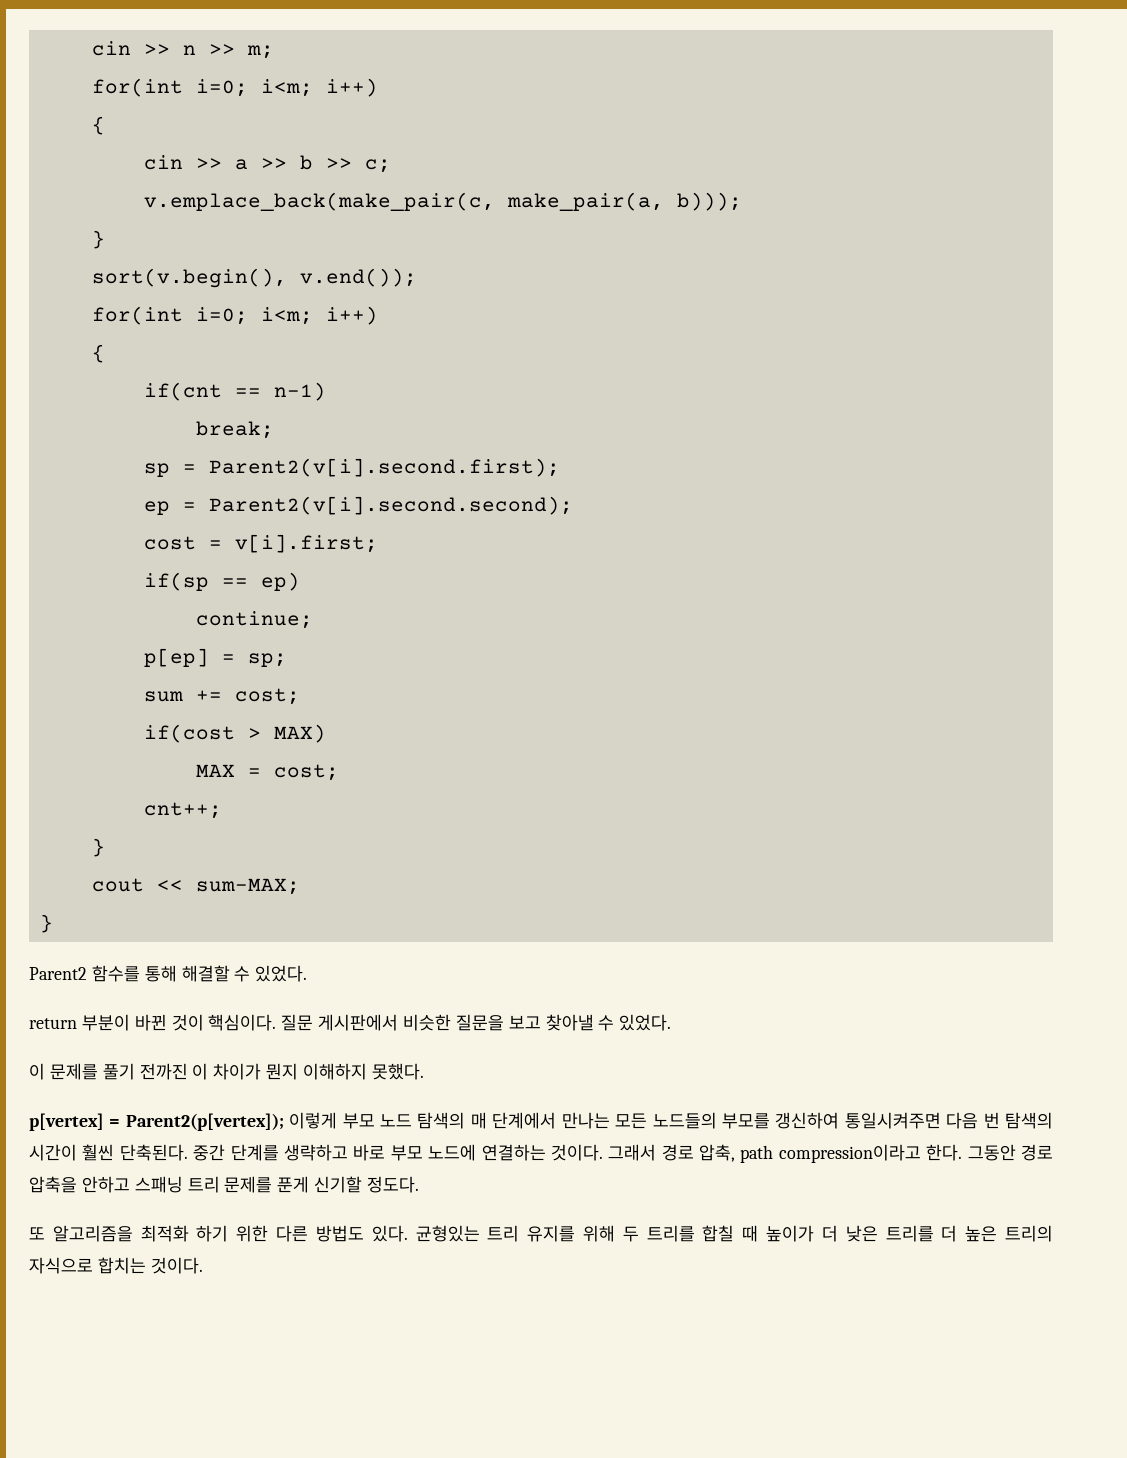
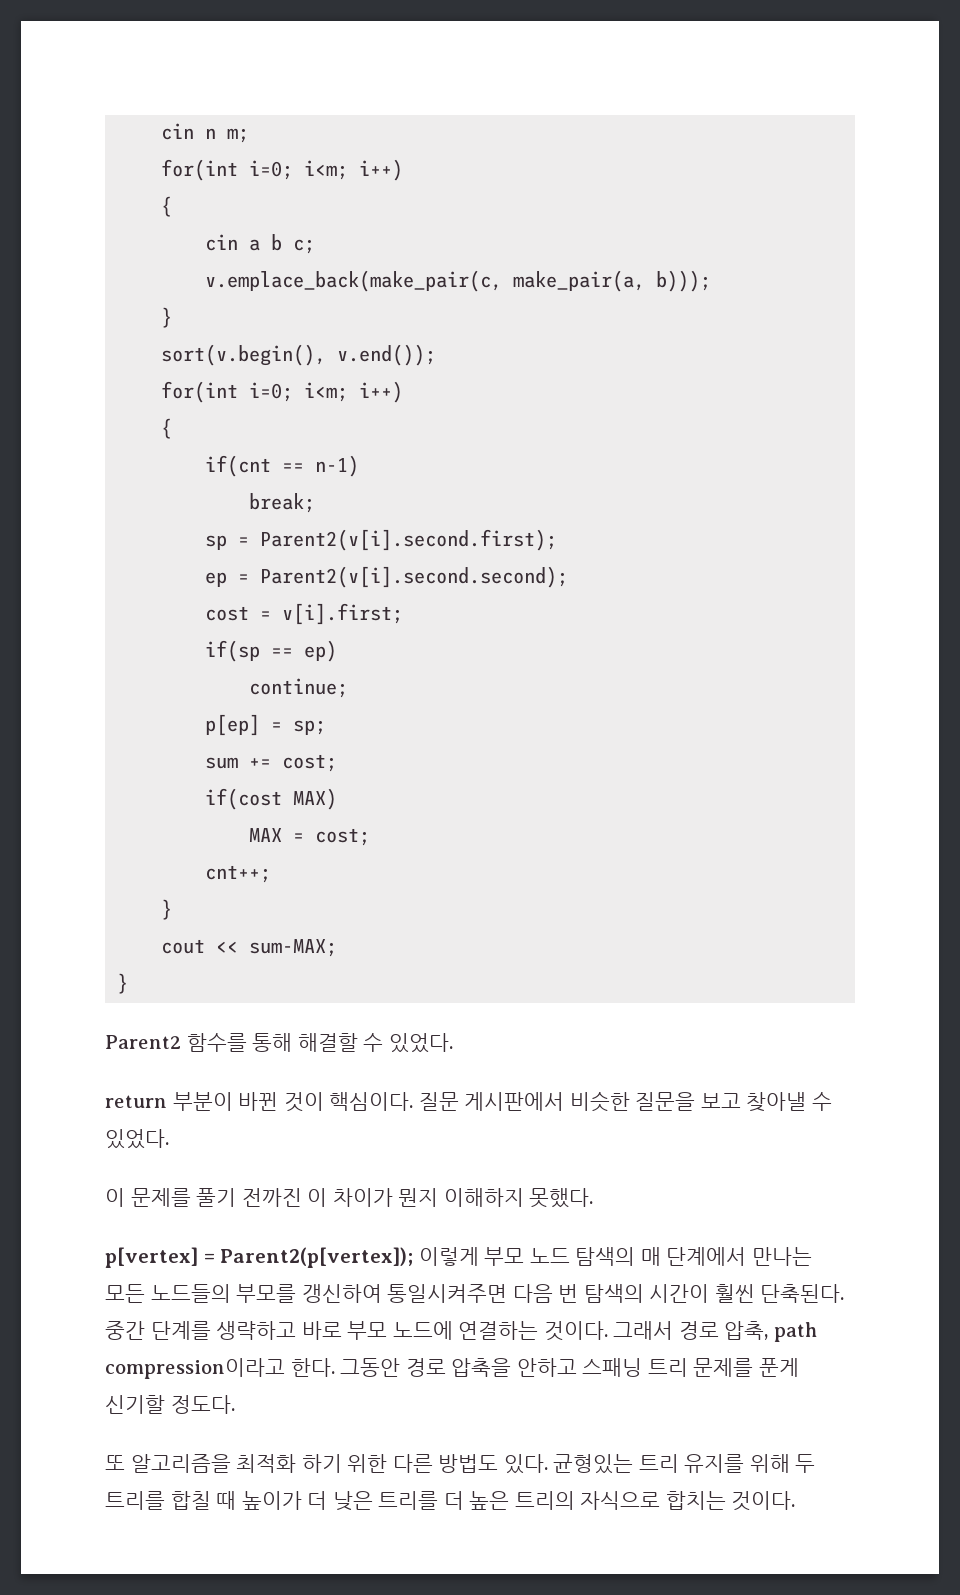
- cin >> n >> m;
+ cin n m;
- cin >> a >> b >> c;
+ cin a b c;
- if(cost > MAX)
+ if(cost MAX)

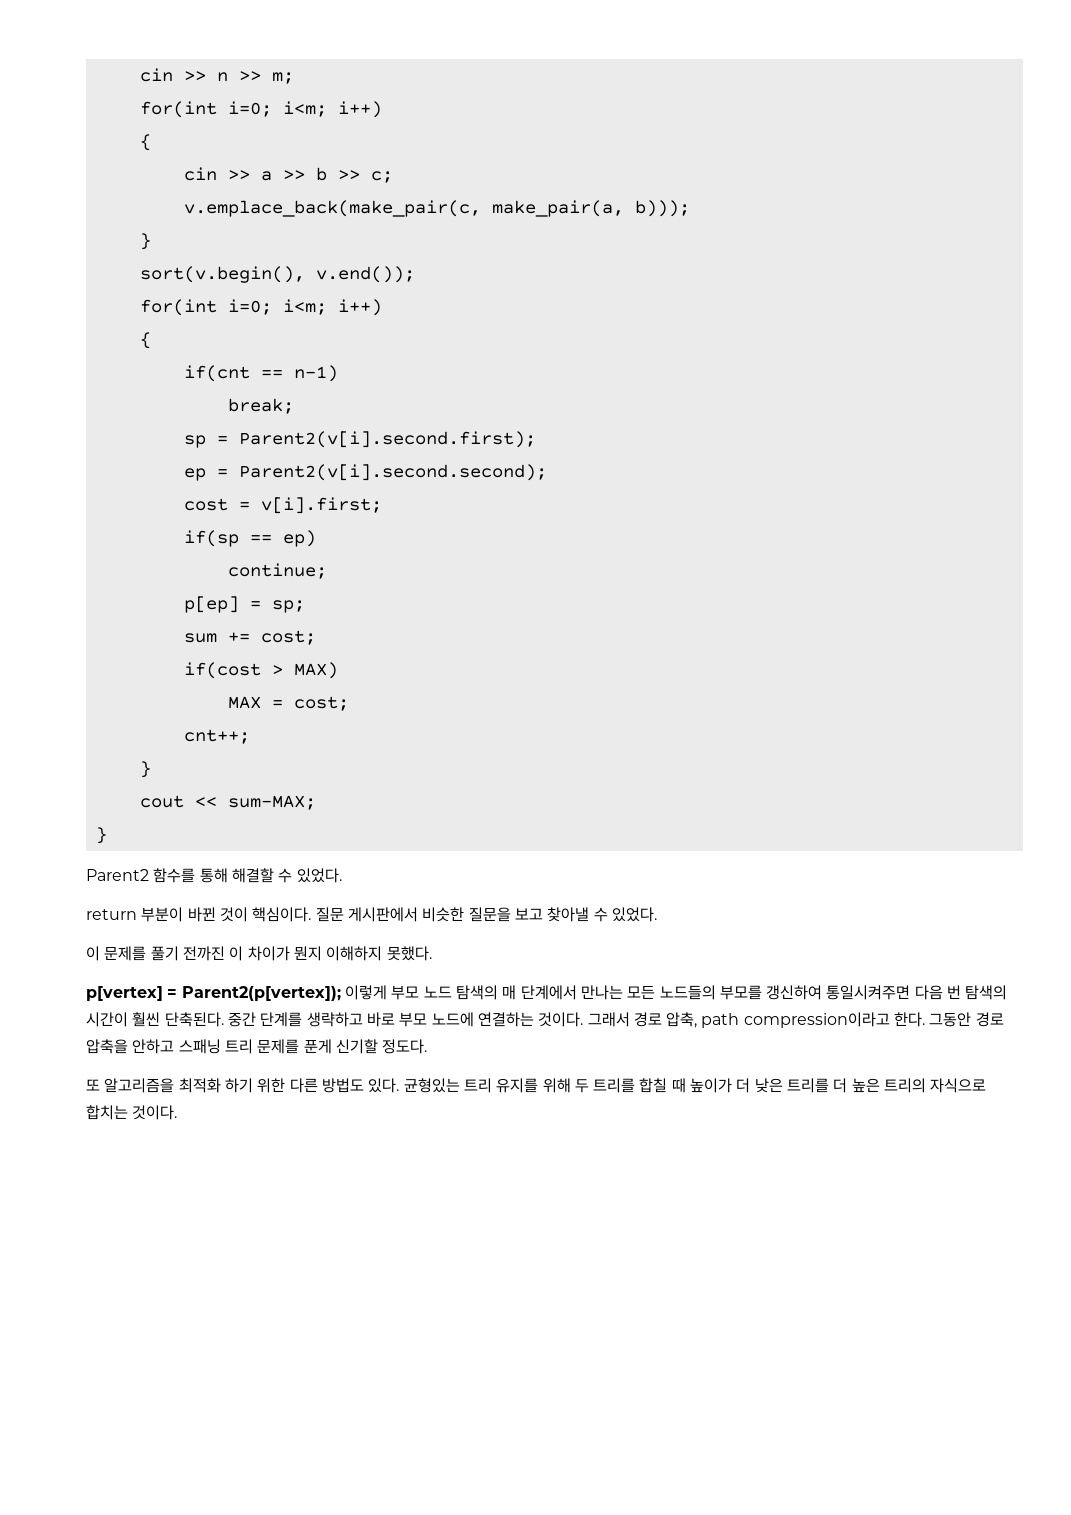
- cin n m;
+ cin >> n >> m;
- cin a b c;
+ cin >> a >> b >> c;
- if(cost MAX)
+ if(cost > MAX)

